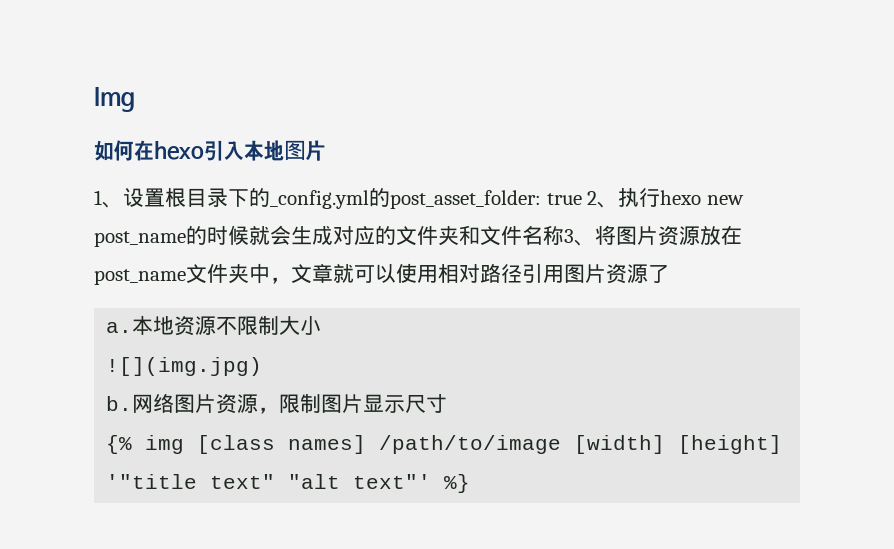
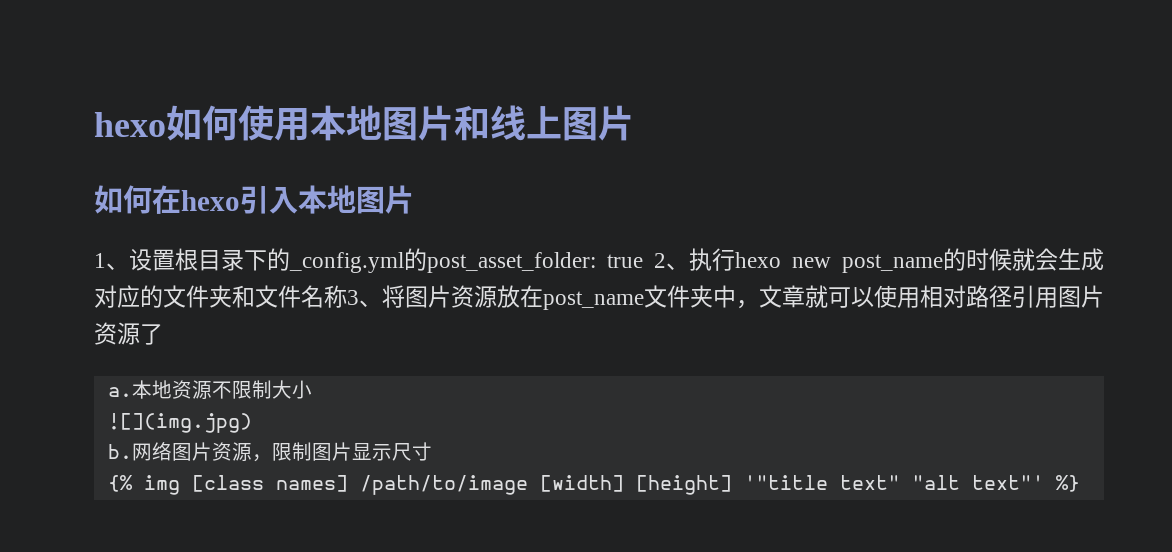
- Img
+ hexo如何使用本地图片和线上图片

